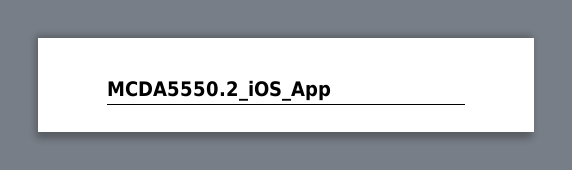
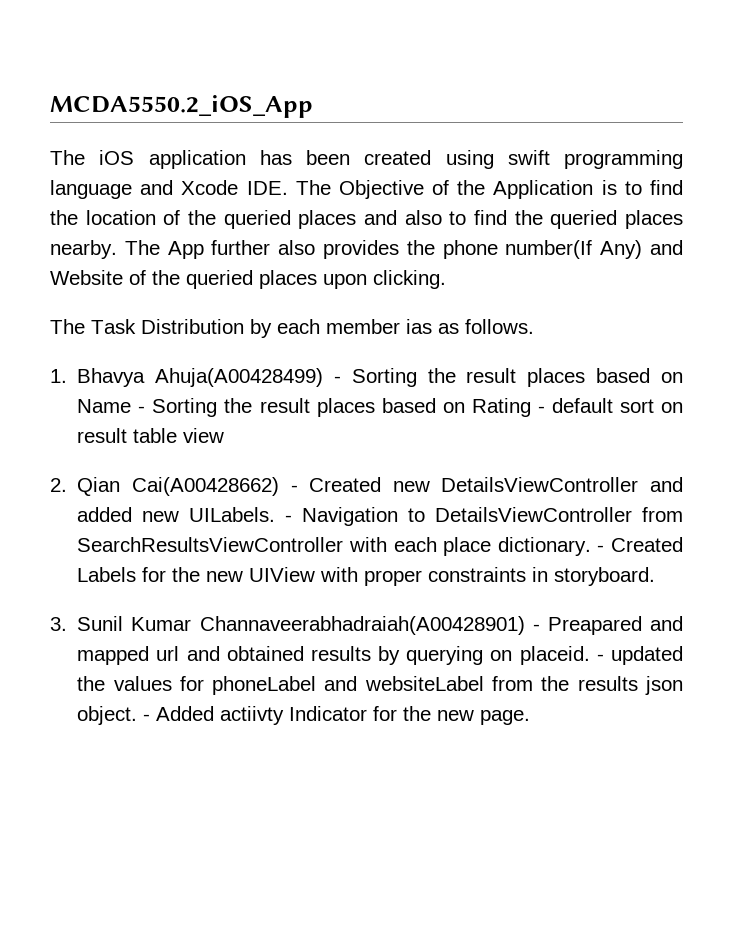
+ The iOS application has been created using swift programming language and Xcode IDE. The Objective of the Application is to find the location of the queried places and also to find the queried places nearby. The App further also provides the phone number(If Any) and Website of the queried places upon clicking.
+ The Task Distribution by each member ias as follows.
+ 1. Bhavya Ahuja(A00428499) - Sorting the result places based on Name - Sorting the result places based on Rating - default sort on result table view
+ 2. Qian Cai(A00428662) - Created new DetailsViewController and added new UILabels. - Navigation to DetailsViewController from SearchResultsViewController with each place dictionary. - Created Labels for the new UIView with proper constraints in storyboard.
+ 3. Sunil Kumar Channaveerabhadraiah(A00428901) - Preapared and mapped url and obtained results by querying on placeid. - updated the values for phoneLabel and websiteLabel from the results json object. - Added actiivty Indicator for the new page.

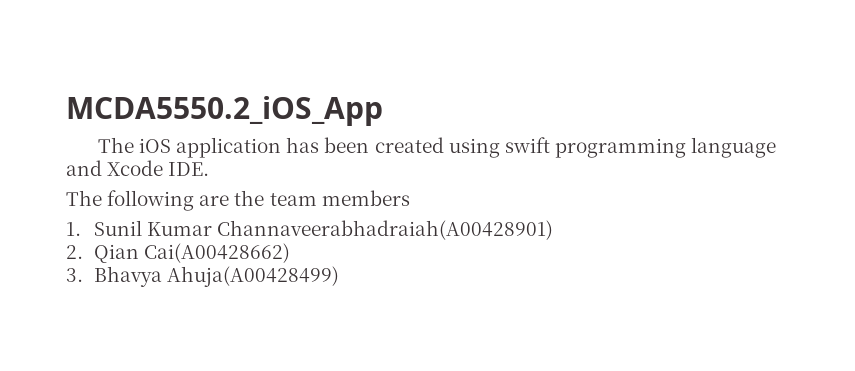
- The iOS application has been created using swift programming language and Xcode IDE. The Objective of the Application is to find the location of the queried places and also to find the queried places nearby. The App further also provides the phone number(If Any) and Website of the queried places upon clicking.
- The Task Distribution by each member ias as follows.
- 1. Bhavya Ahuja(A00428499) - Sorting the result places based on Name - Sorting the result places based on Rating - default sort on result table view
- 2. Qian Cai(A00428662) - Created new DetailsViewController and added new UILabels. - Navigation to DetailsViewController from SearchResultsViewController with each place dictionary. - Created Labels for the new UIView with proper constraints in storyboard.
- 3. Sunil Kumar Channaveerabhadraiah(A00428901) - Preapared and mapped url and obtained results by querying on placeid. - updated the values for phoneLabel and websiteLabel from the results json object. - Added actiivty Indicator for the new page.
+ The iOS application has been created using swift programming language and Xcode IDE.
+ The following are the team members
+ 1. Sunil Kumar Channaveerabhadraiah(A00428901)
+ 2. Qian Cai(A00428662)
+ 3. Bhavya Ahuja(A00428499)

